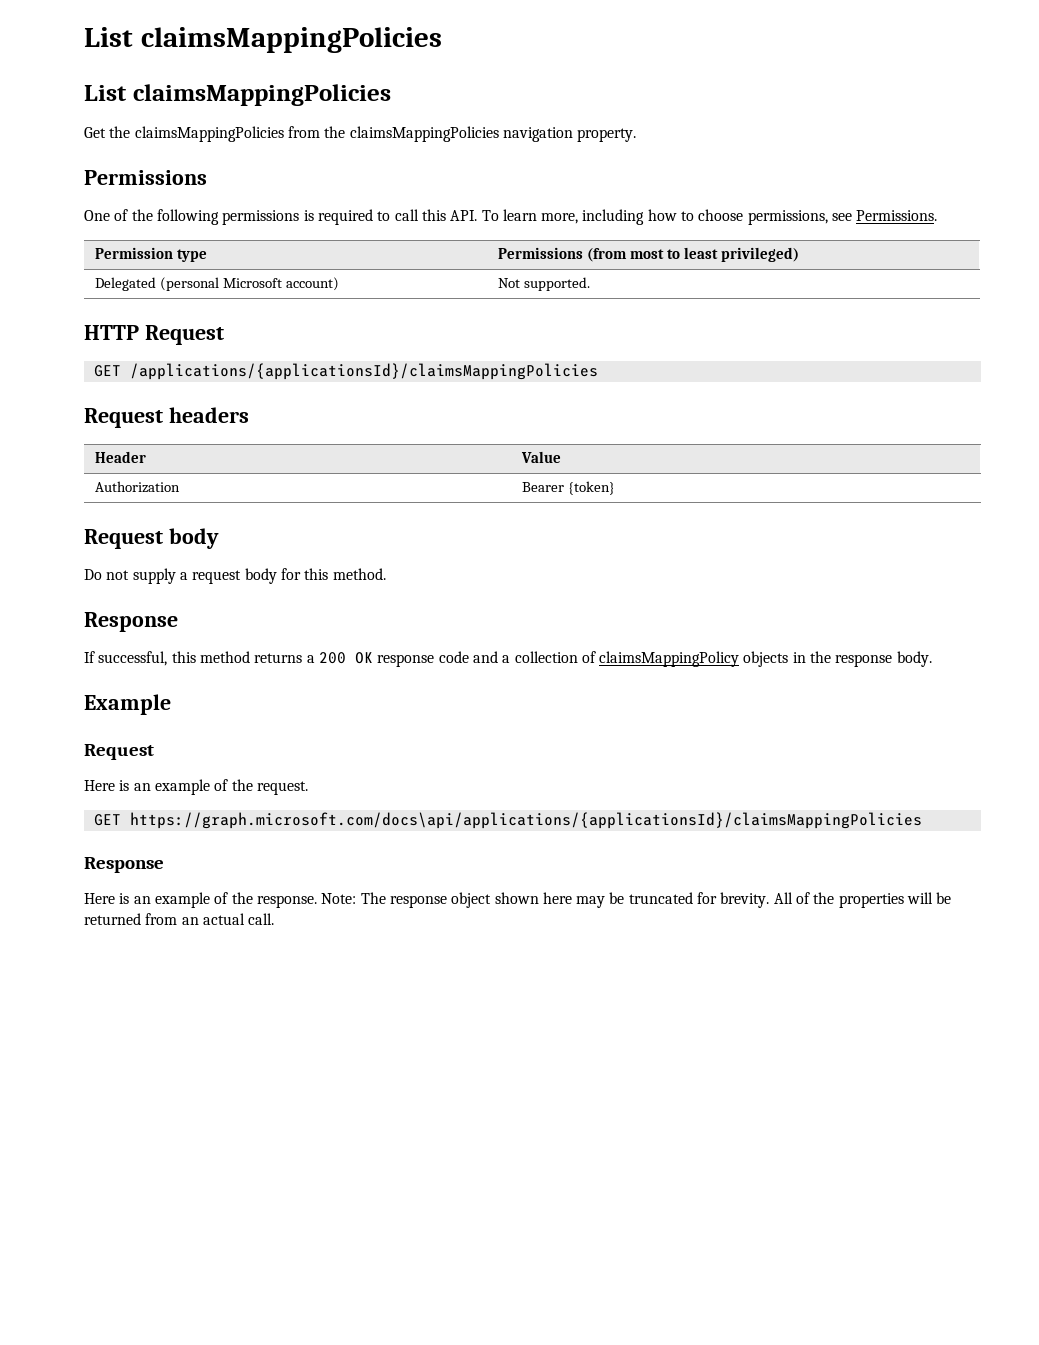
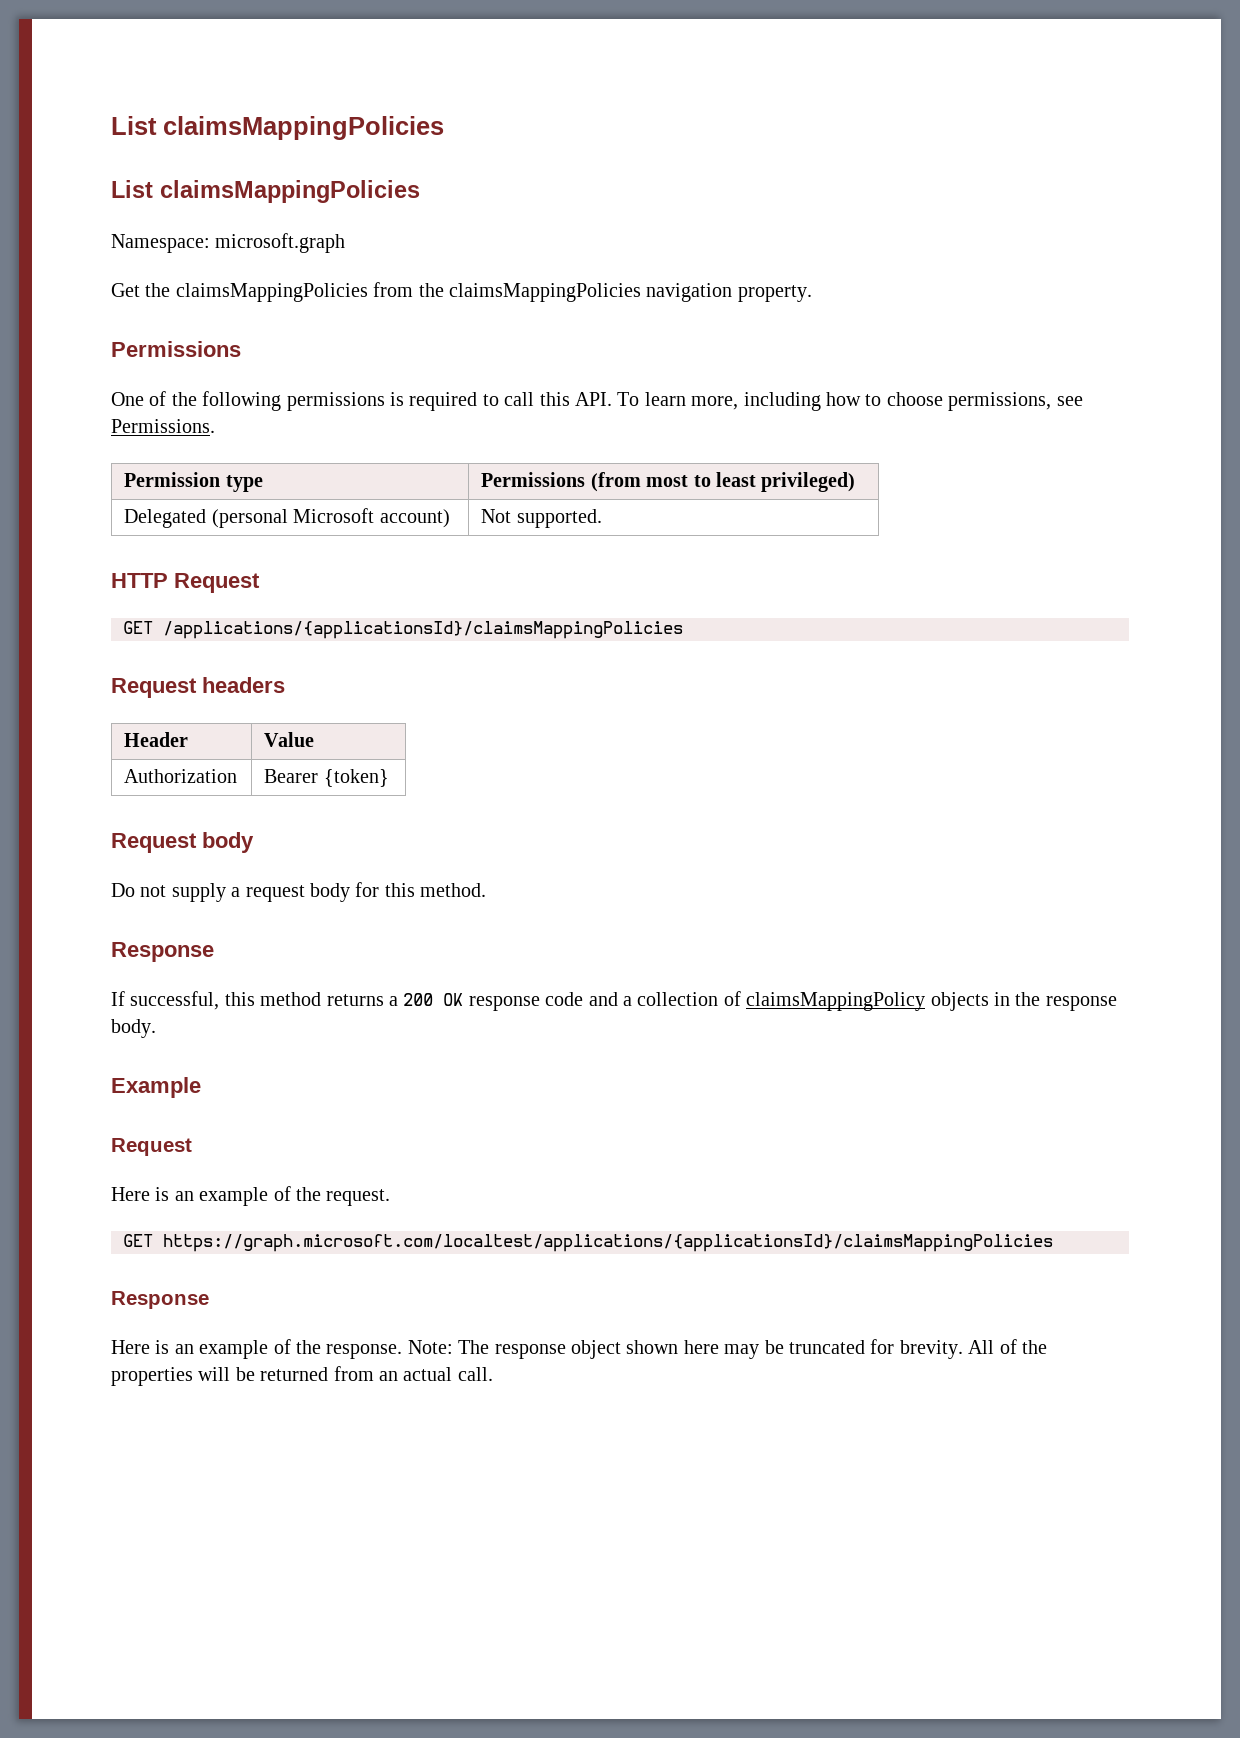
+ Namespace: microsoft.graph
- GET https://graph.microsoft.com/docs\api/applications/{applicationsId}/claimsMappingPolicies
+ GET https://graph.microsoft.com/localtest/applications/{applicationsId}/claimsMappingPolicies

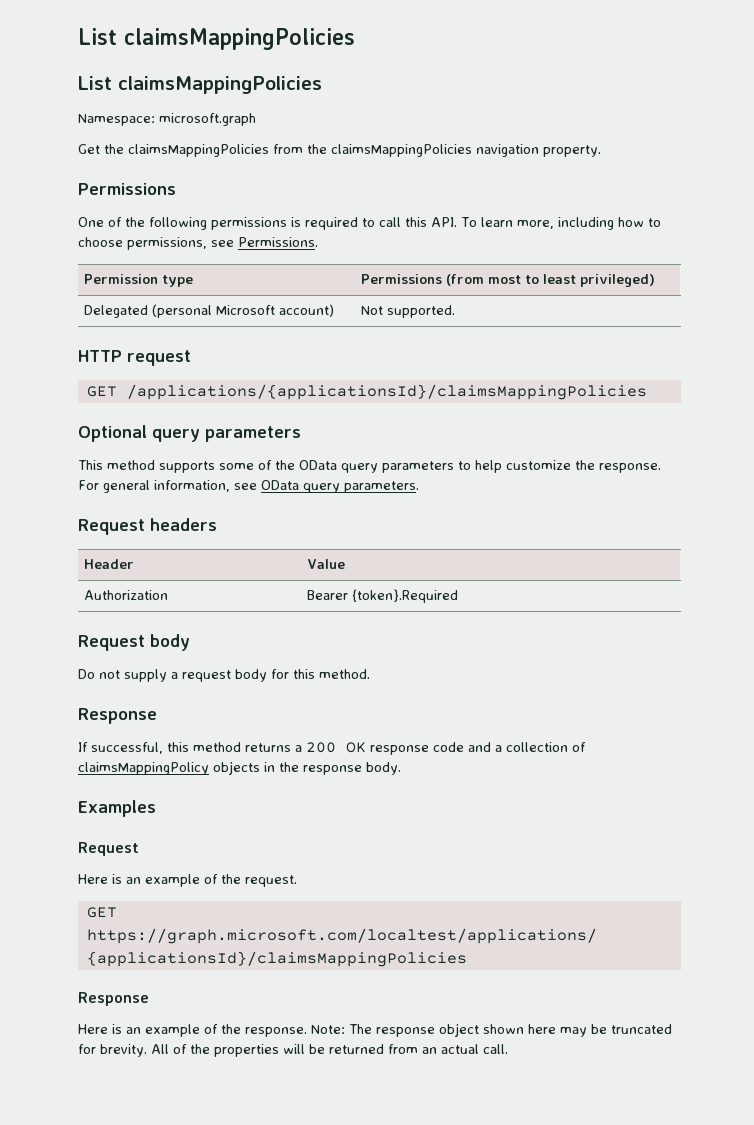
- HTTP Request
+ HTTP request
+ Optional query parameters
+ This method supports some of the OData query parameters to help customize the response. For general information, see OData query parameters.
- Authorization | Bearer {token}
+ Authorization | Bearer {token}.Required
- Example
+ Examples

